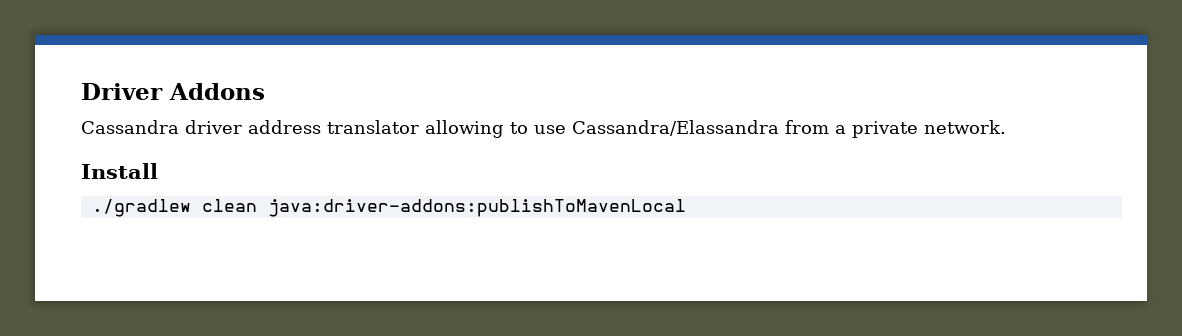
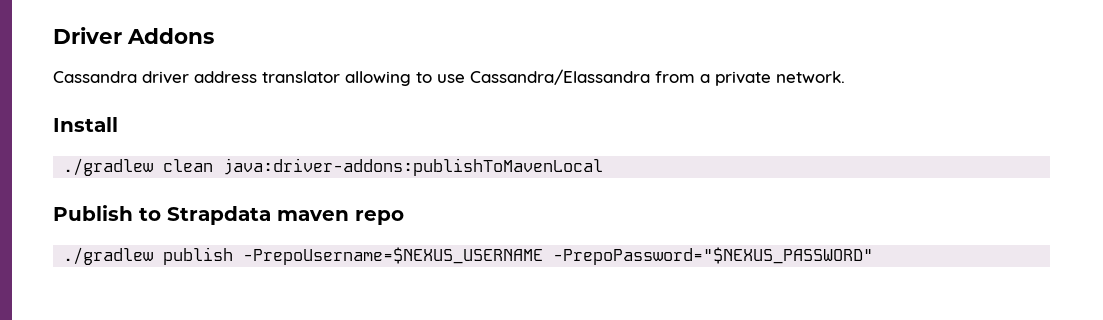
+ Publish to Strapdata maven repo
+ ./gradlew publish -PrepoUsername=$NEXUS_USERNAME -PrepoPassword="$NEXUS_PASSWORD"

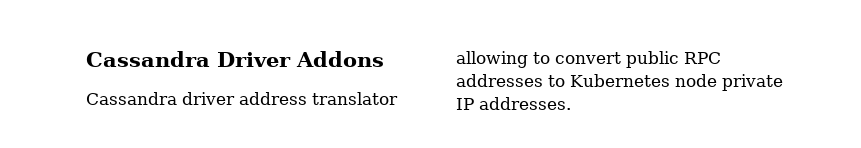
- Driver Addons
+ Cassandra Driver Addons
- Cassandra driver address translator allowing to use Cassandra/Elassandra from a private network.
- Install
- ./gradlew clean java:driver-addons:publishToMavenLocal
- Publish to Strapdata maven repo
- ./gradlew publish -PrepoUsername=$NEXUS_USERNAME -PrepoPassword="$NEXUS_PASSWORD"
+ Cassandra driver address translator allowing to convert public RPC addresses to Kubernetes node private IP addresses.

